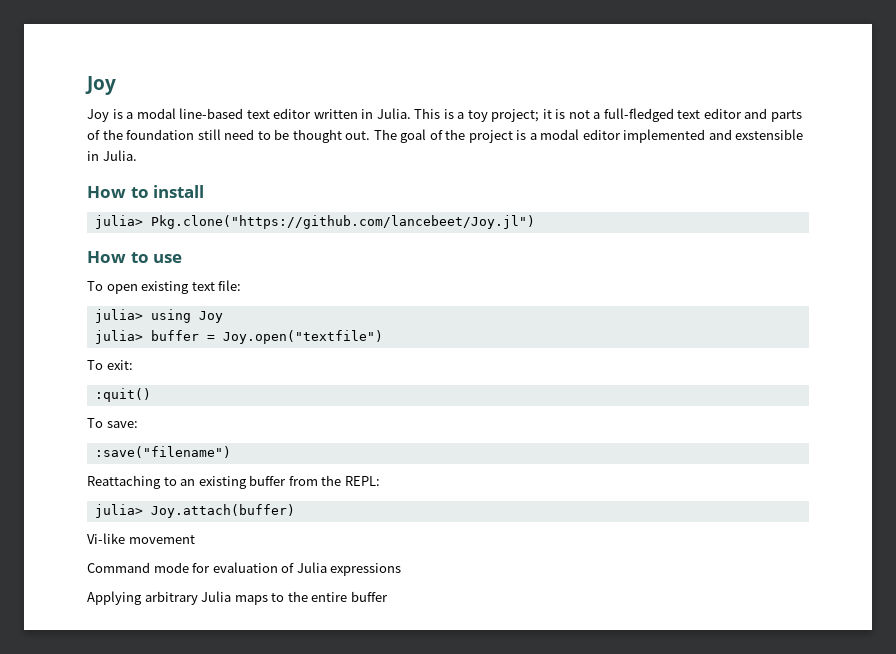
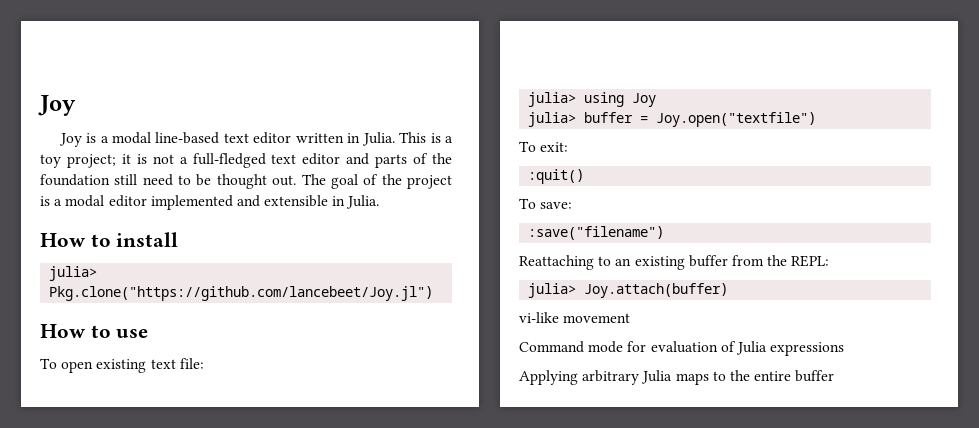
- The goal of the project is a modal editor implemented and exstensible in Julia.
+ The goal of the project is a modal editor implemented and extensible in Julia.
- Vi-like movement
+ vi-like movement

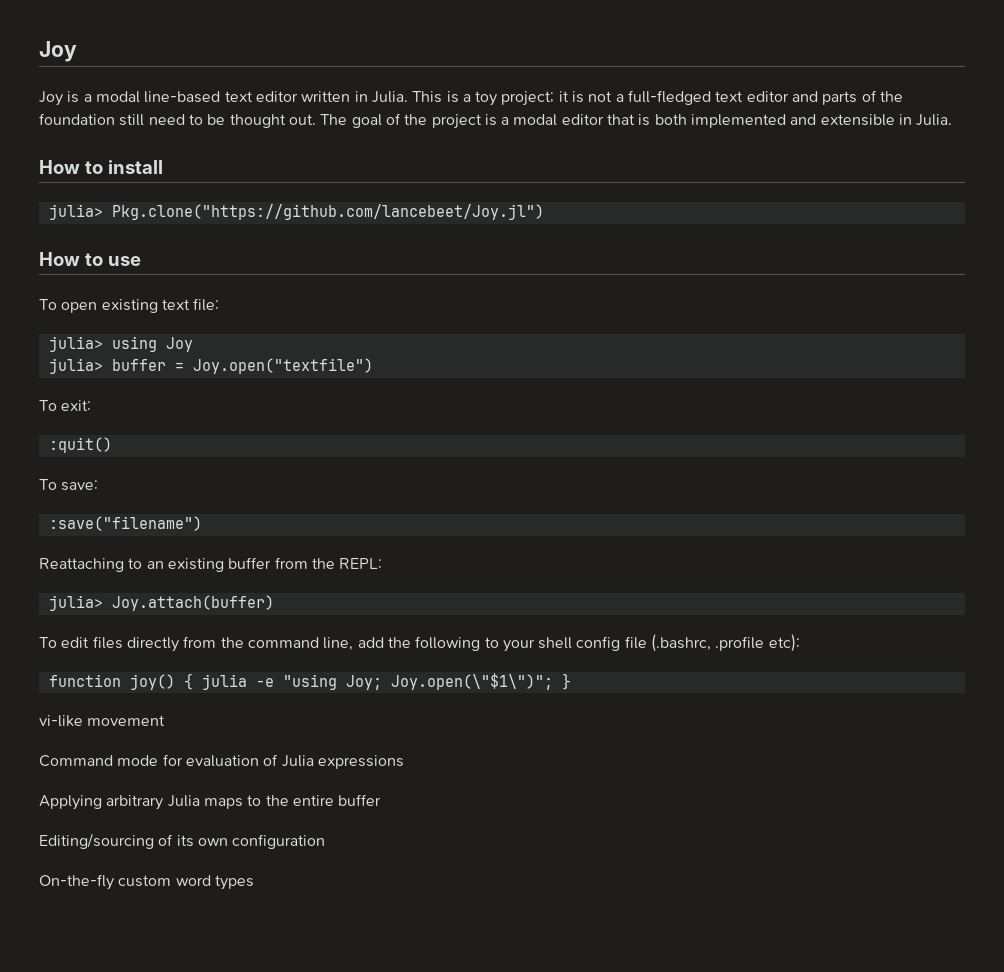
- The goal of the project is a modal editor implemented and extensible in Julia.
+ The goal of the project is a modal editor that is both implemented and extensible in Julia.
+ To edit files directly from the command line, add the following to your shell config file (.bashrc, .profile etc):
+ function joy() { julia -e "using Joy; Joy.open(\"$1\")"; }
+ Editing/sourcing of its own configuration
+ On-the-fly custom word types

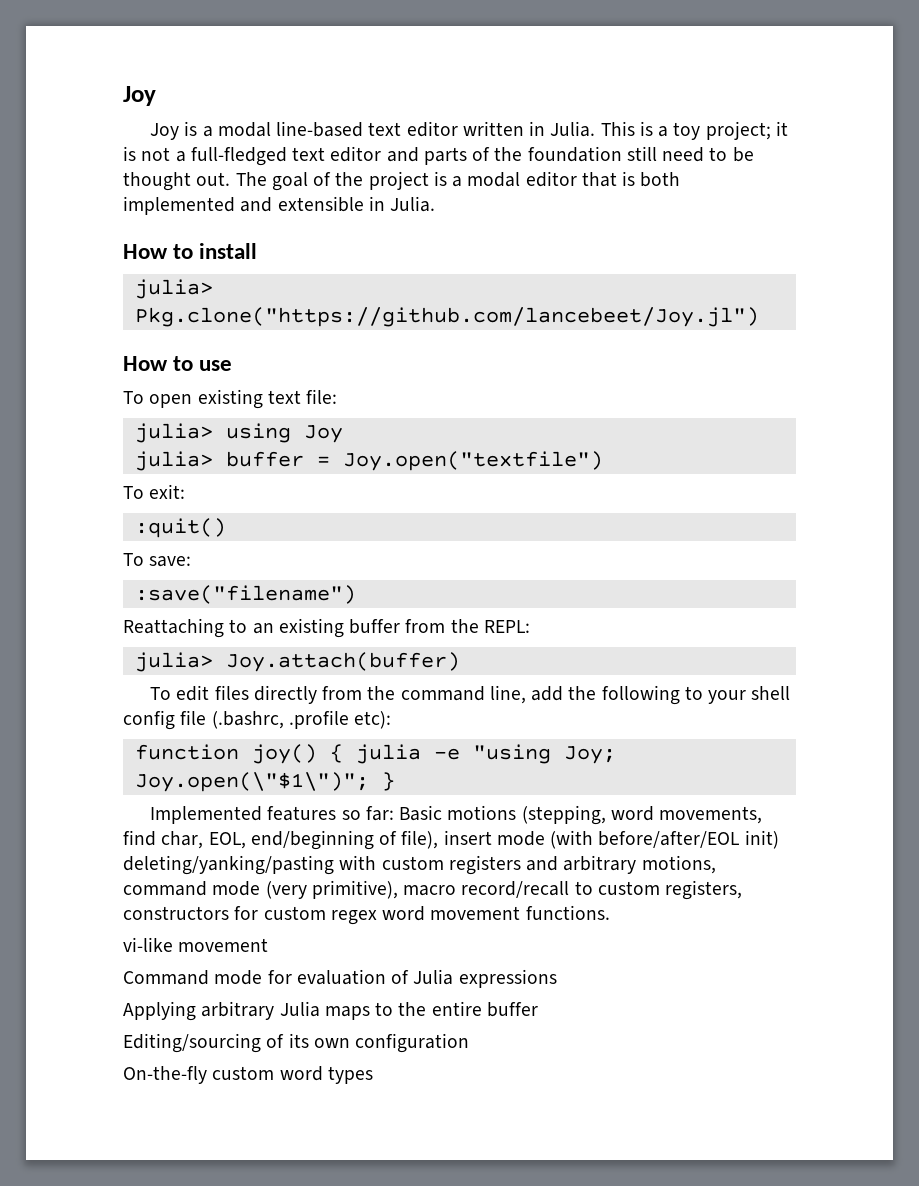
+ Implemented features so far: Basic motions (stepping, word movements, find char, EOL, end/beginning of file), insert mode (with before/after/EOL init) deleting/yanking/pasting with custom registers and arbitrary motions, command mode (very primitive), macro record/recall to custom registers, constructors for custom regex word movement functions.

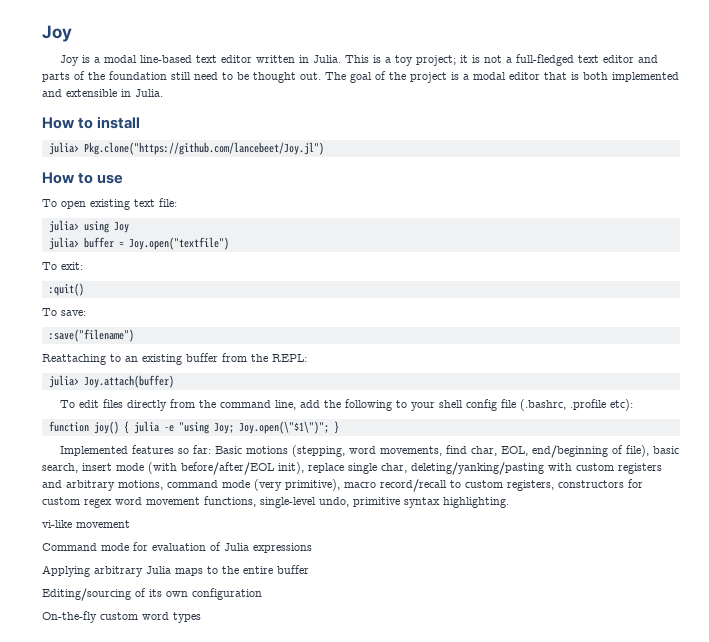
- Implemented features so far: Basic motions (stepping, word movements, find char, EOL, end/beginning of file), insert mode (with before/after/EOL init) deleting/yanking/pasting with custom registers and arbitrary motions, command mode (very primitive), macro record/recall to custom registers, constructors for custom regex word movement functions.
+ Implemented features so far: Basic motions (stepping, word movements, find char, EOL, end/beginning of file), basic search, insert mode (with before/after/EOL init), replace single char, deleting/yanking/pasting with custom registers and arbitrary motions, command mode (very primitive), macro record/recall to custom registers, constructors for custom regex word movement functions, single-level undo, primitive syntax highlighting.

